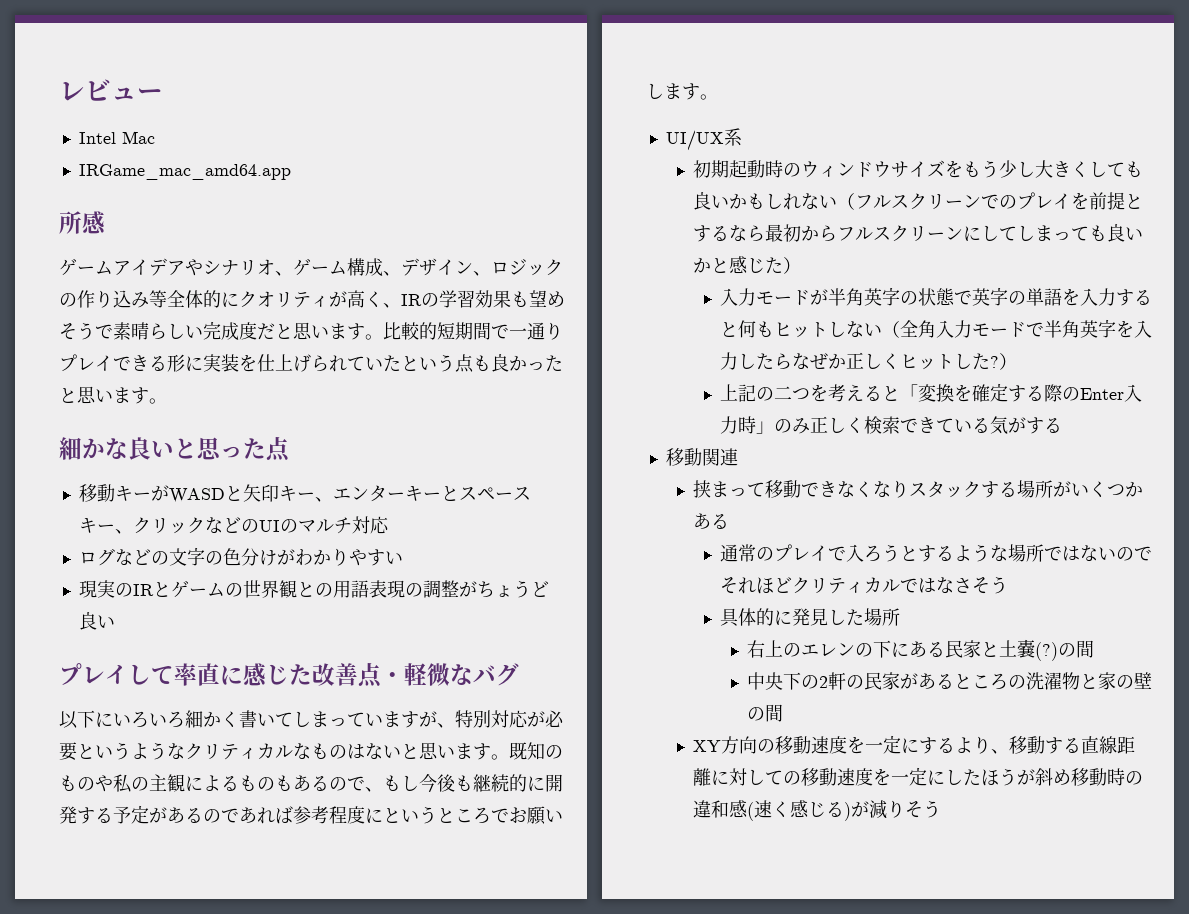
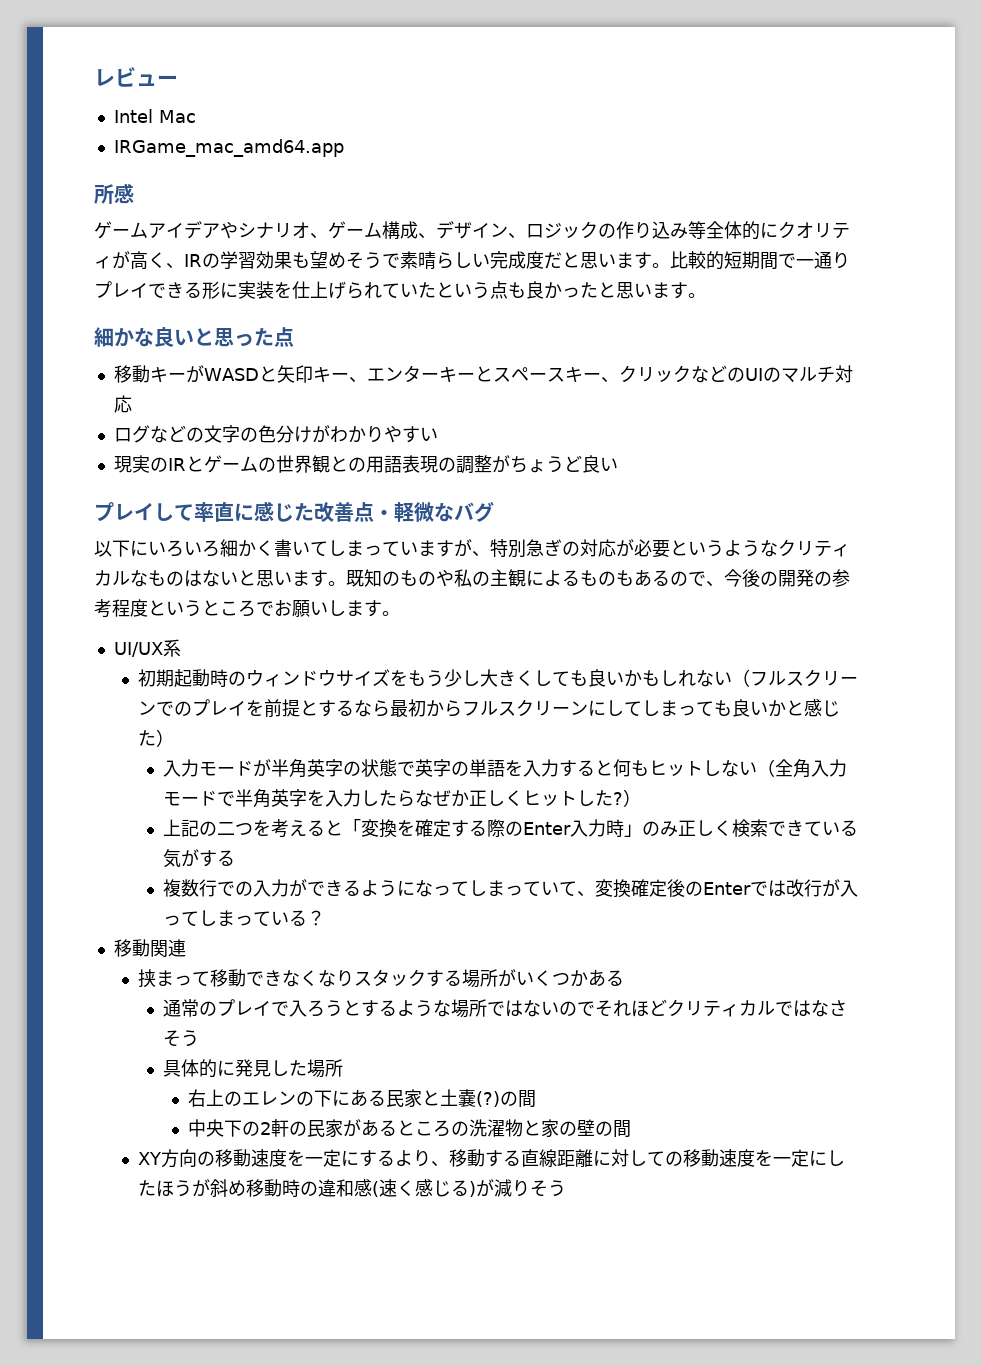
- 以下にいろいろ細かく書いてしまっていますが、特別対応が必要というようなクリティカルなものはないと思います。
+ 以下にいろいろ細かく書いてしまっていますが、特別急ぎの対応が必要というようなクリティカルなものはないと思います。
- 既知のものや私の主観によるものもあるので、もし今後も継続的に開発する予定があるのであれば参考程度にというところでお願いします。
+ 既知のものや私の主観によるものもあるので、今後の開発の参考程度というところでお願いします。
+ 複数行での入力ができるようになってしまっていて、変換確定後のEnterでは改行が入ってしまっている？

